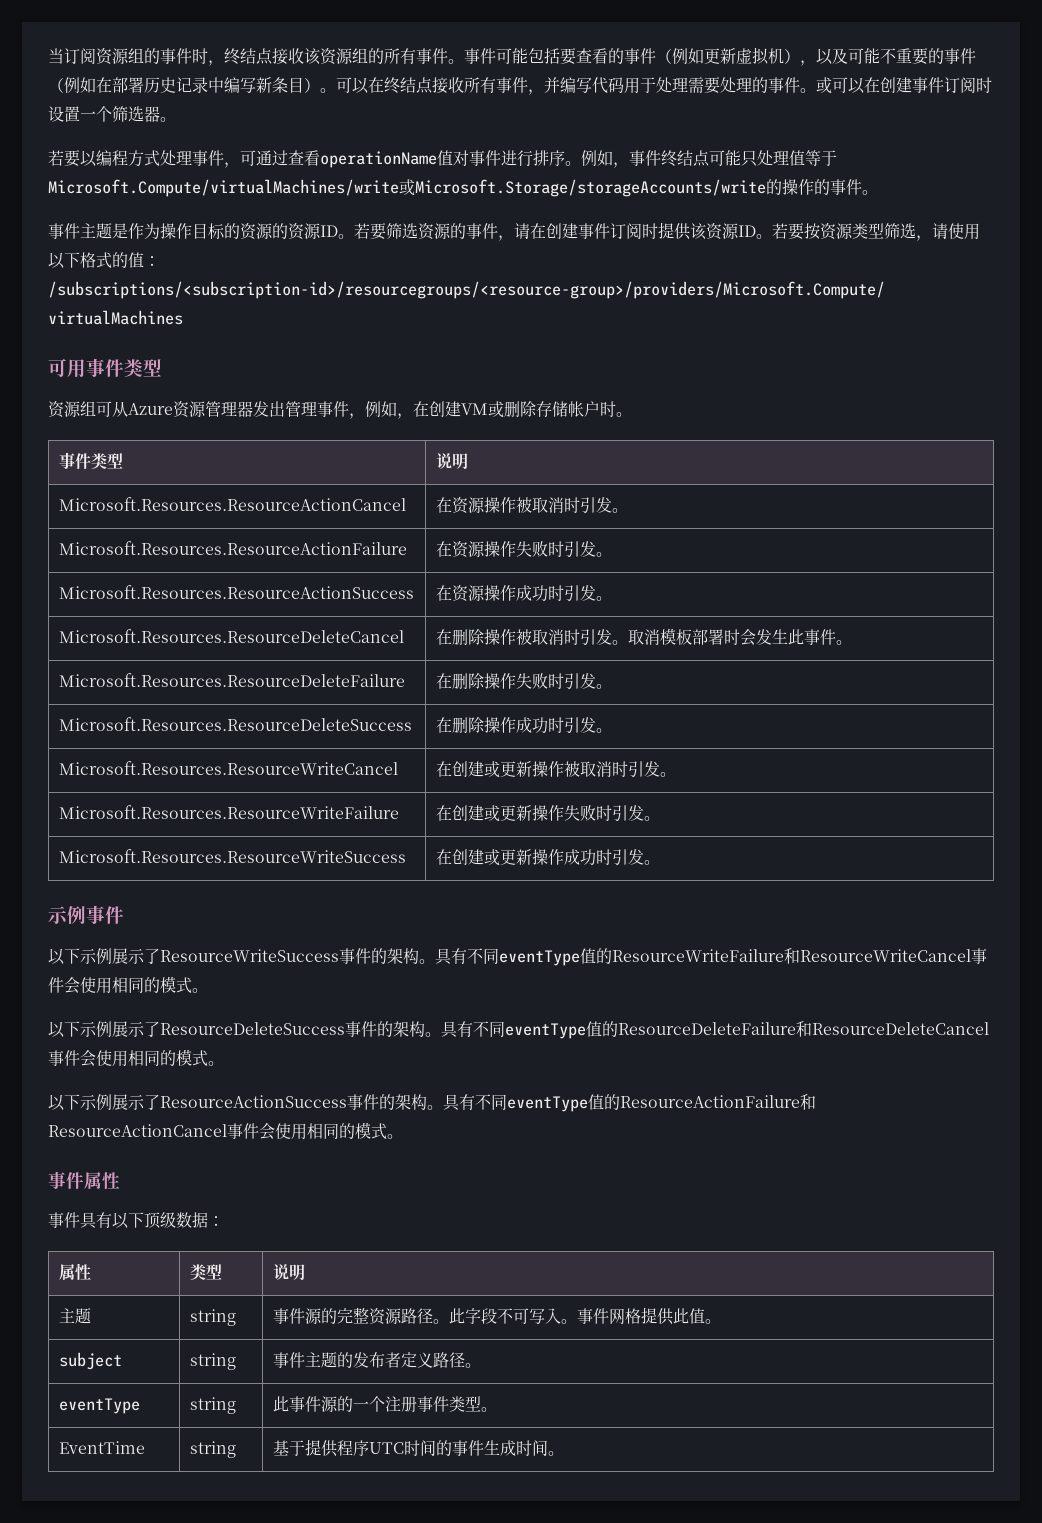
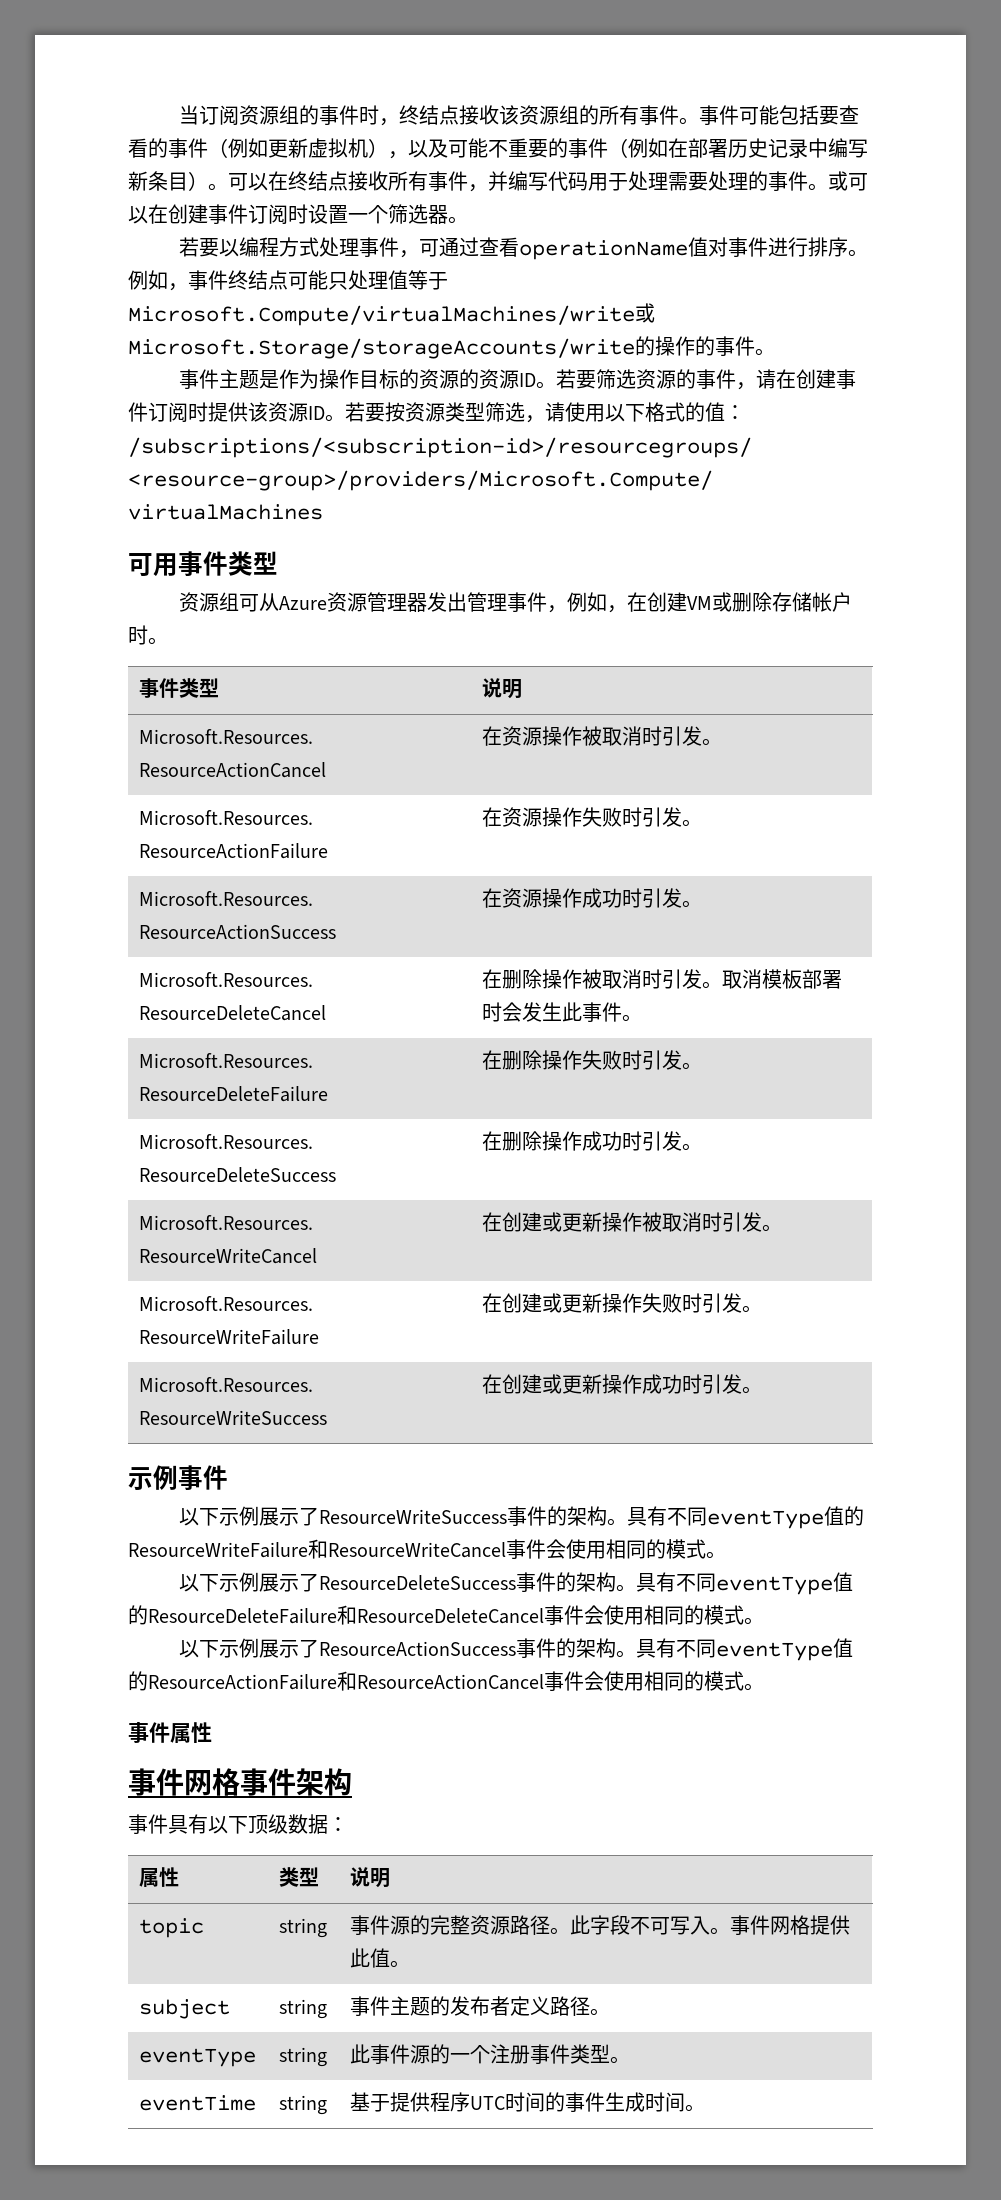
+ 事件网格事件架构
- 主题 | string | 事件源的完整资源路径。此字段不可写入。事件网格提供此值。
+ topic | string | 事件源的完整资源路径。此字段不可写入。事件网格提供此值。
- EventTime | string | 基于提供程序UTC时间的事件生成时间。
+ eventTime | string | 基于提供程序UTC时间的事件生成时间。

